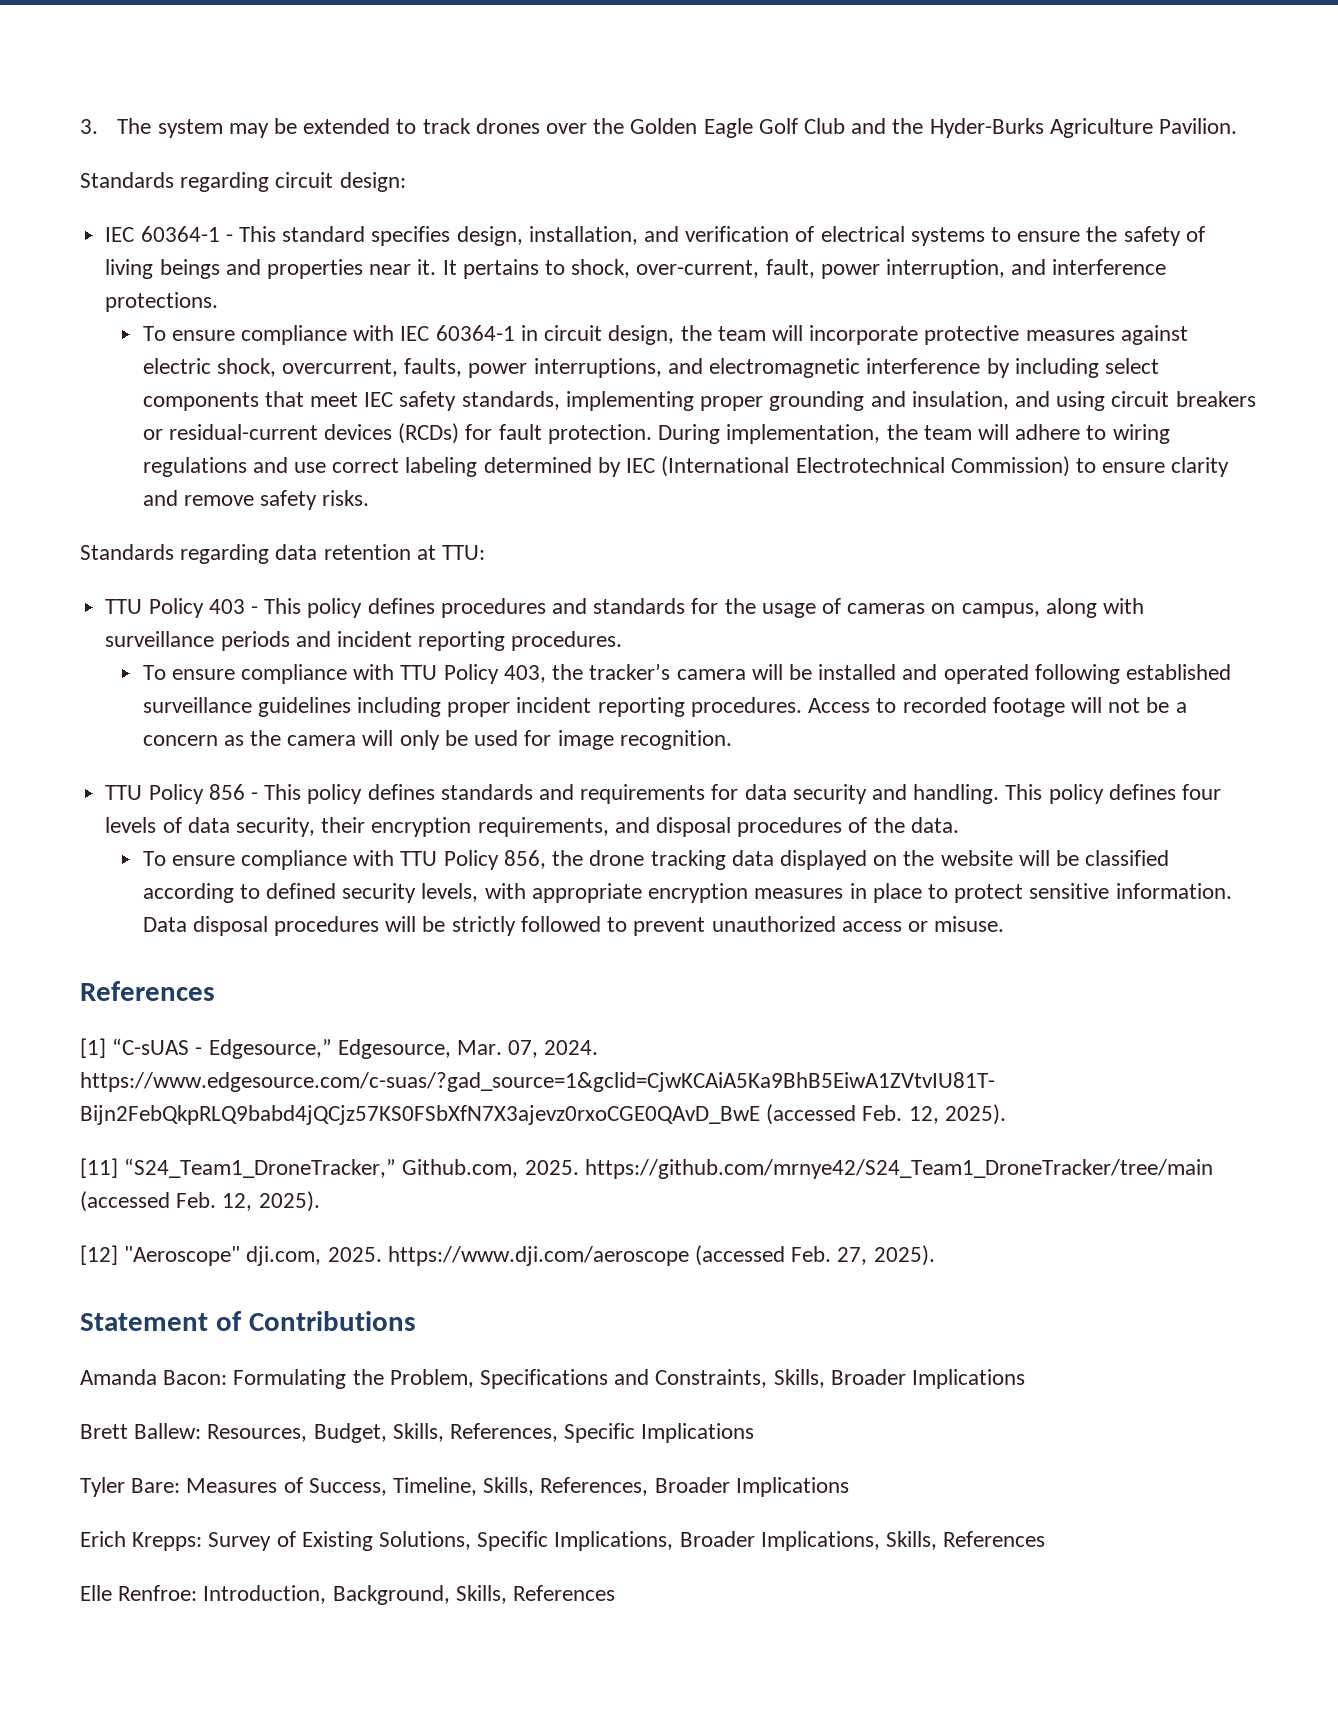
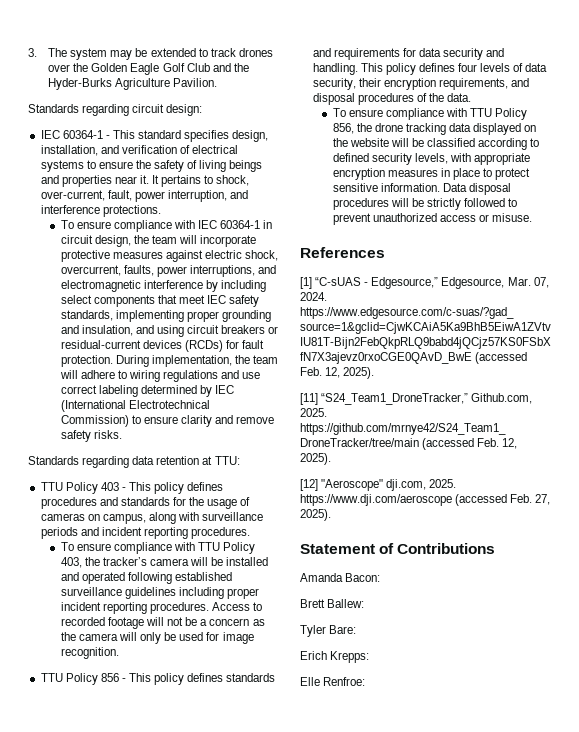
- Amanda Bacon: Formulating the Problem, Specifications and Constraints, Skills, Broader Implications
- Brett Ballew: Resources, Budget, Skills, References, Specific Implications
- Tyler Bare: Measures of Success, Timeline, Skills, References, Broader Implications
- Erich Krepps: Survey of Existing Solutions, Specific Implications, Broader Implications, Skills, References
- Elle Renfroe: Introduction, Background, Skills, References
+ Amanda Bacon:
+ Brett Ballew:
+ Tyler Bare:
+ Erich Krepps:
+ Elle Renfroe:

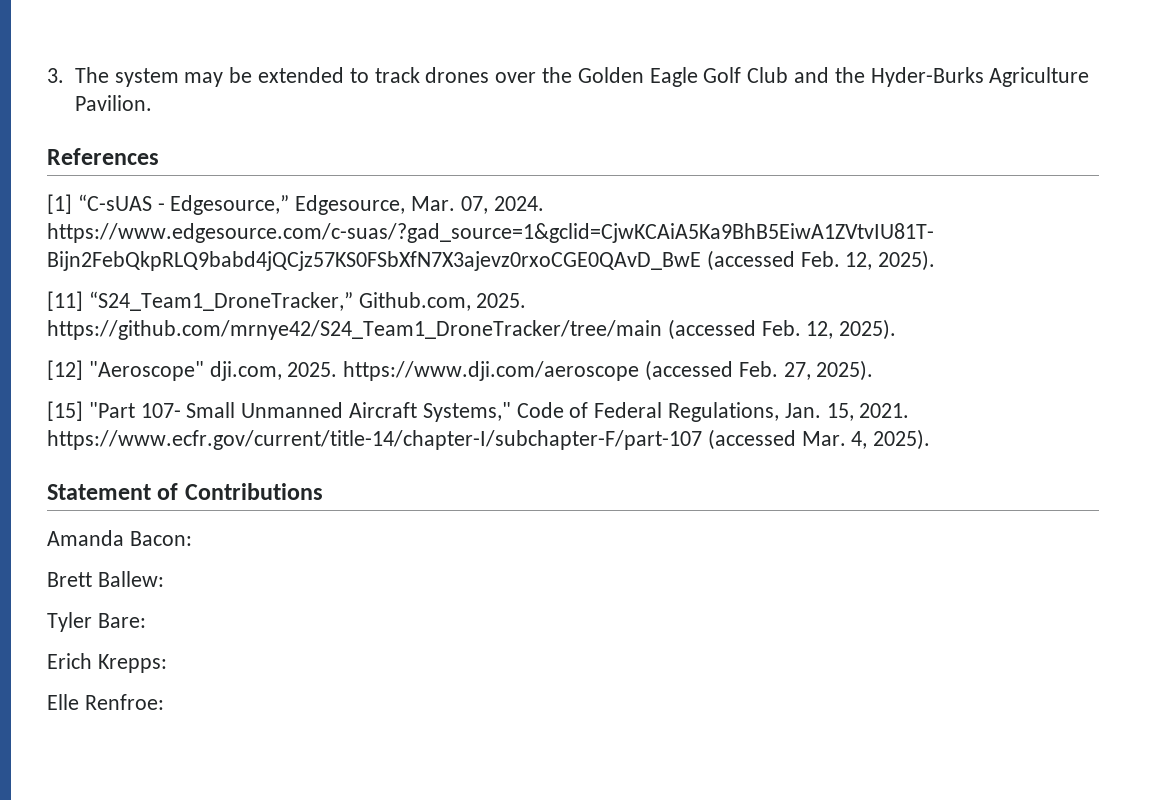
- Standards regarding circuit design:
- IEC 60364-1 - This standard specifies design, installation, and verification of electrical systems to ensure the safety of living beings and properties near it. It pertains to shock, over-current, fault, power interruption, and interference protections.
- To ensure compliance with IEC 60364-1 in circuit design, the team will incorporate protective measures against electric shock, overcurrent, faults, power interruptions, and electromagnetic interference by including select components that meet IEC safety standards, implementing proper grounding and insulation, and using circuit breakers or residual-current devices (RCDs) for fault protection. During implementation, the team will adhere to wiring regulations and use correct labeling determined by IEC (International Electrotechnical Commission) to ensure clarity and remove safety risks.
- Standards regarding data retention at TTU:
- TTU Policy 403 - This policy defines procedures and standards for the usage of cameras on campus, along with surveillance periods and incident reporting procedures.
- To ensure compliance with TTU Policy 403, the tracker’s camera will be installed and operated following established surveillance guidelines including proper incident reporting procedures. Access to recorded footage will not be a concern as the camera will only be used for image recognition.
- TTU Policy 856 - This policy defines standards and requirements for data security and handling. This policy defines four levels of data security, their encryption requirements, and disposal procedures of the data.
- To ensure compliance with TTU Policy 856, the drone tracking data displayed on the website will be classified according to defined security levels, with appropriate encryption measures in place to protect sensitive information. Data disposal procedures will be strictly followed to prevent unauthorized access or misuse.
+ [15] "Part 107- Small Unmanned Aircraft Systems," Code of Federal Regulations, Jan. 15, 2021. https://www.ecfr.gov/current/title-14/chapter-I/subchapter-F/part-107 (accessed Mar. 4, 2025).

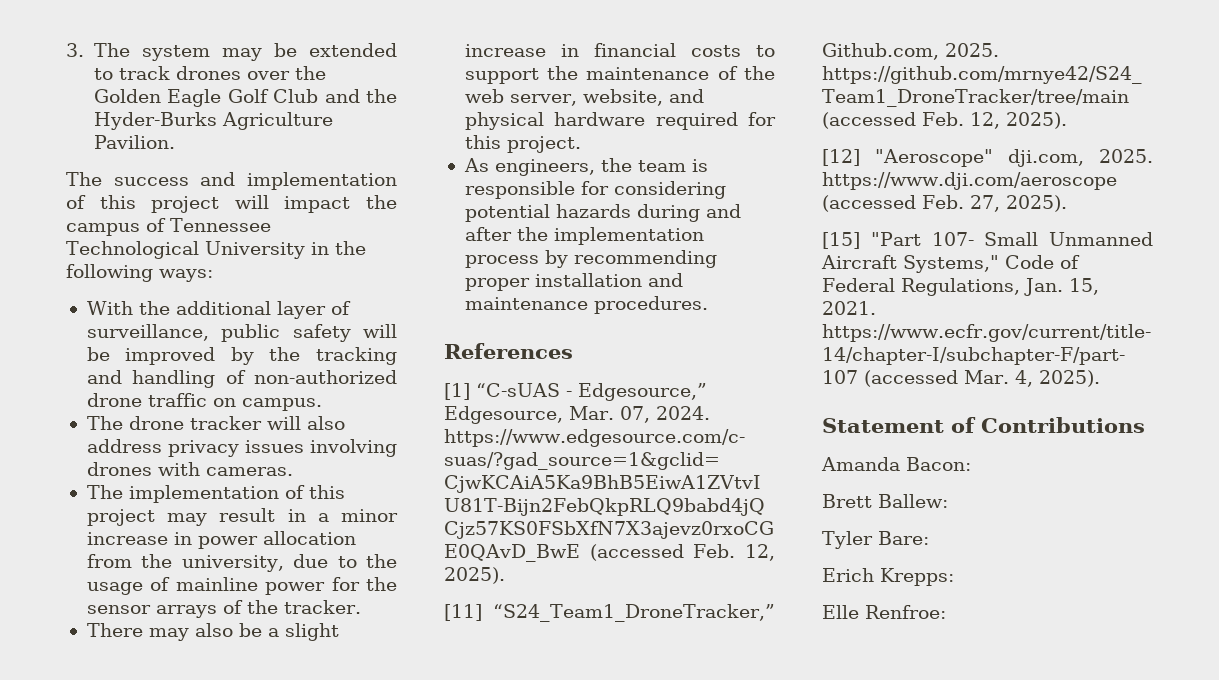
+ The success and implementation of this project will impact the campus of Tennessee Technological University in the following ways:
+ With the additional layer of surveillance, public safety will be improved by the tracking and handling of non-authorized drone traffic on campus.
+ The drone tracker will also address privacy issues involving drones with cameras.
+ The implementation of this project may result in a minor increase in power allocation from the university, due to the usage of mainline power for the sensor arrays of the tracker.
+ There may also be a slight increase in financial costs to support the maintenance of the web server, website, and physical hardware required for this project.
+ As engineers, the team is responsible for considering potential hazards during and after the implementation process by recommending proper installation and maintenance procedures.

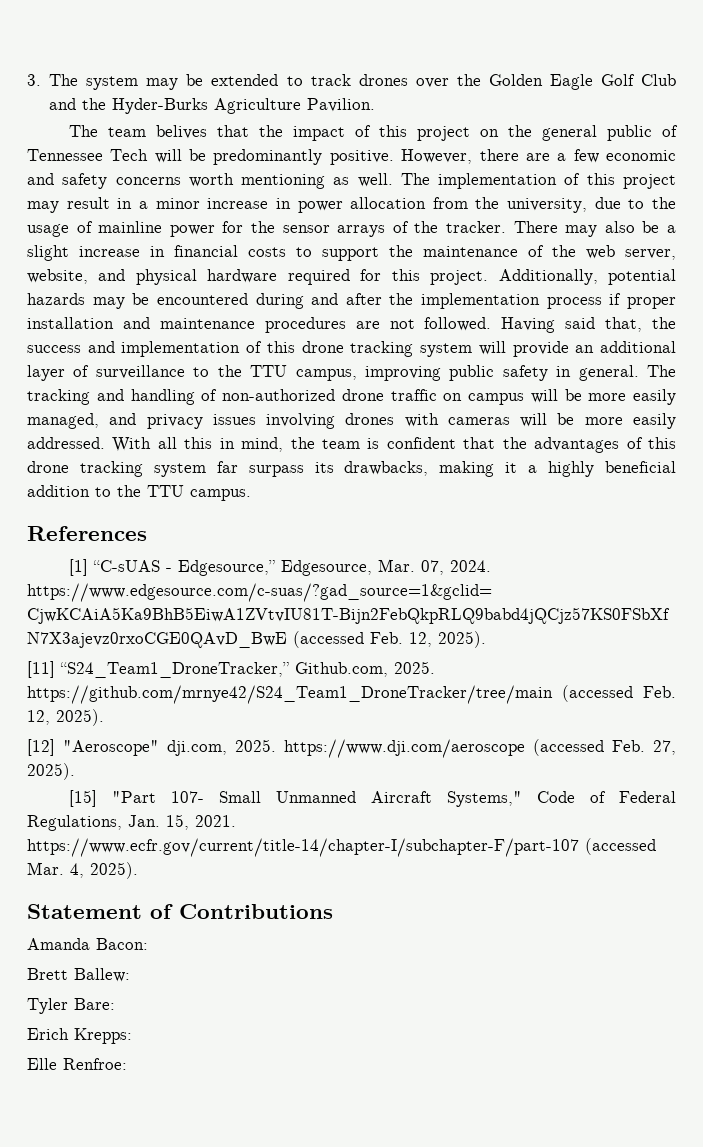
- The success and implementation of this project will impact the campus of Tennessee Technological University in the following ways:
- With the additional layer of surveillance, public safety will be improved by the tracking and handling of non-authorized drone traffic on campus.
- The drone tracker will also address privacy issues involving drones with cameras.
- The implementation of this project may result in a minor increase in power allocation from the university, due to the usage of mainline power for the sensor arrays of the tracker.
- There may also be a slight increase in financial costs to support the maintenance of the web server, website, and physical hardware required for this project.
- As engineers, the team is responsible for considering potential hazards during and after the implementation process by recommending proper installation and maintenance procedures.
+ The team belives that the impact of this project on the general public of Tennessee Tech will be predominantly positive. However, there are a few economic and safety concerns worth mentioning as well. The implementation of this project may result in a minor increase in power allocation from the university, due to the usage of mainline power for the sensor arrays of the tracker. There may also be a slight increase in financial costs to support the maintenance of the web server, website, and physical hardware required for this project. Additionally, potential hazards may be encountered during and after the implementation process if proper installation and maintenance procedures are not followed. Having said that, the success and implementation of this drone tracking system will provide an additional layer of surveillance to the TTU campus, improving public safety in general. The tracking and handling of non-authorized drone traffic on campus will be more easily managed, and privacy issues involving drones with cameras will be more easily addressed. With all this in mind, the team is confident that the advantages of this drone tracking system far surpass its drawbacks, making it a highly beneficial addition to the TTU campus.

